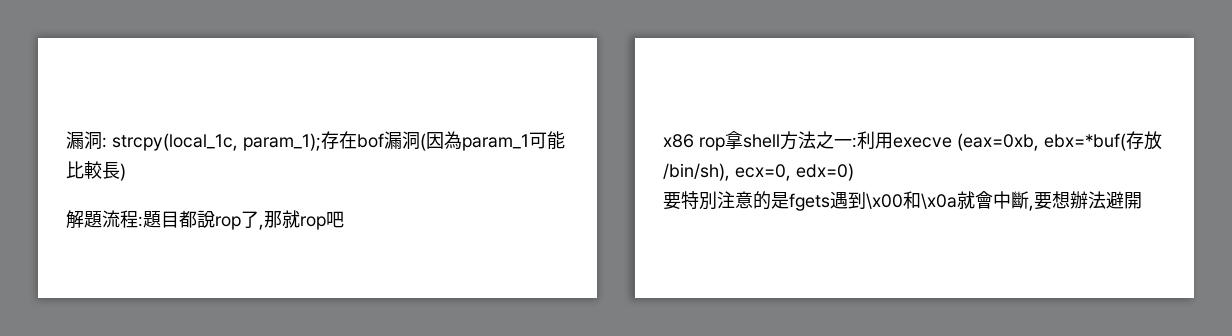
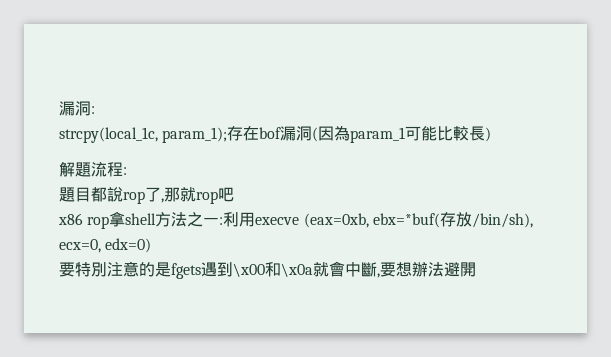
- 漏洞: strcpy(local_1c, param_1);存在bof漏洞(因為param_1可能比較長)
+ 漏洞:
+ strcpy(local_1c, param_1);存在bof漏洞(因為param_1可能比較長)
- 解題流程:題目都說rop了,那就rop吧
+ 解題流程:
+ 題目都說rop了,那就rop吧

